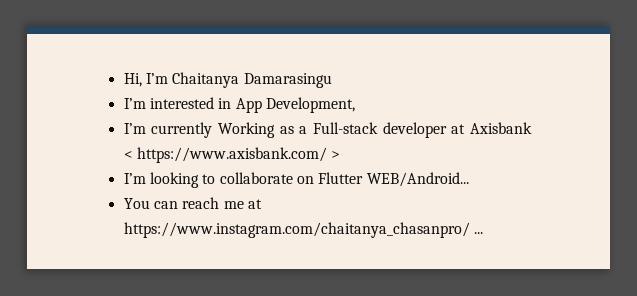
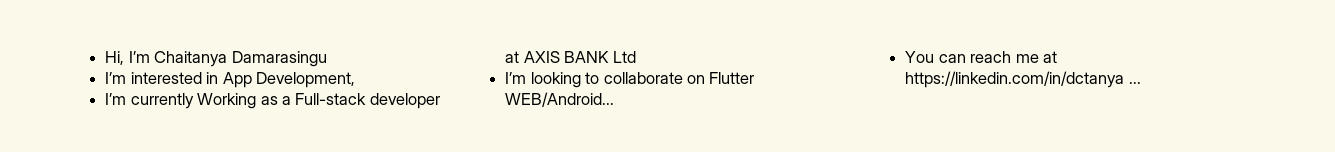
- I’m currently Working as a Full-stack developer at Axisbank < https://www.axisbank.com/ >
+ I’m currently Working as a Full-stack developer at AXIS BANK Ltd
- You can reach me at https://www.instagram.com/chaitanya_chasanpro/ ...
+ You can reach me at https://linkedin.com/in/dctanya ...

